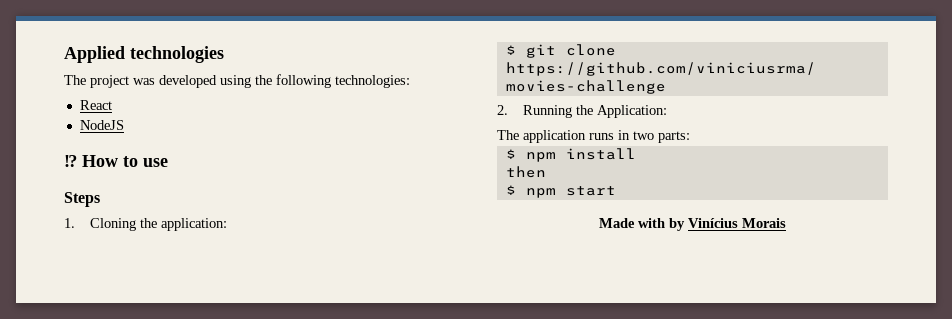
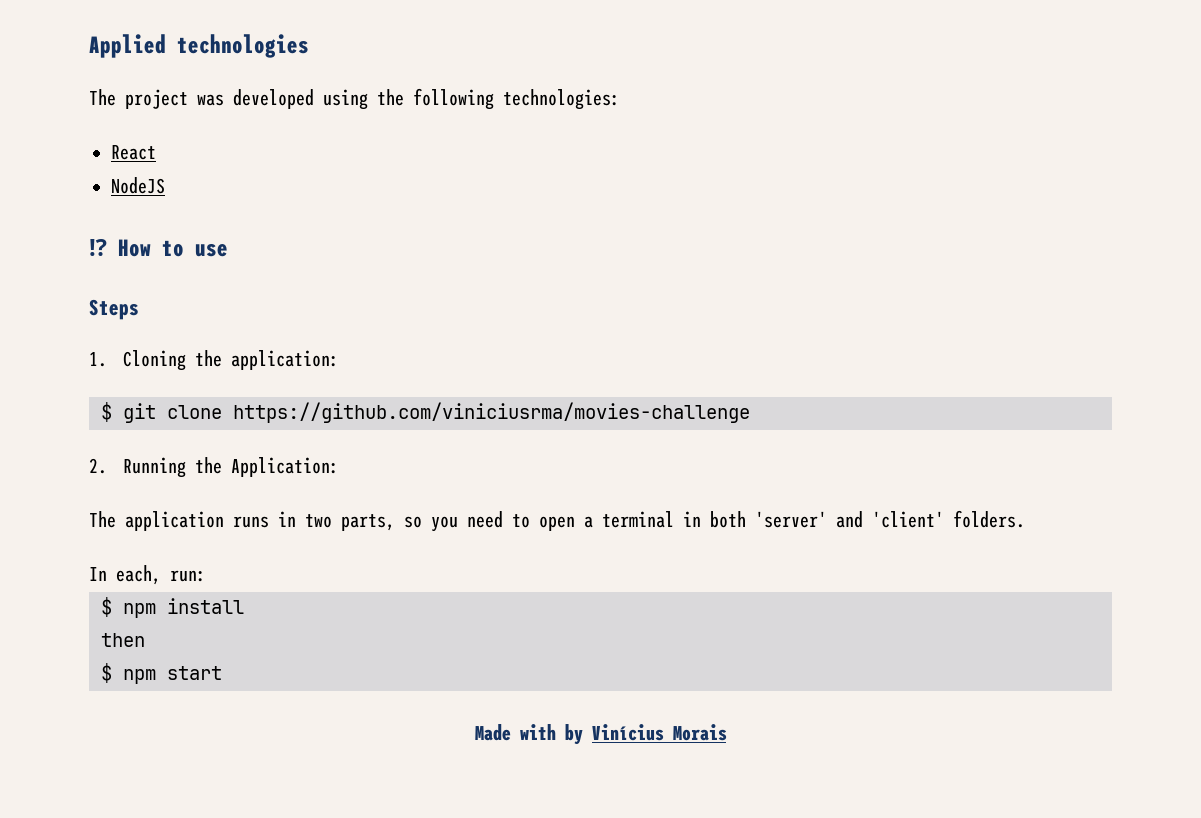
- The application runs in two parts:
+ The application runs in two parts, so you need to open a terminal in both 'server' and 'client' folders.
+ In each, run:

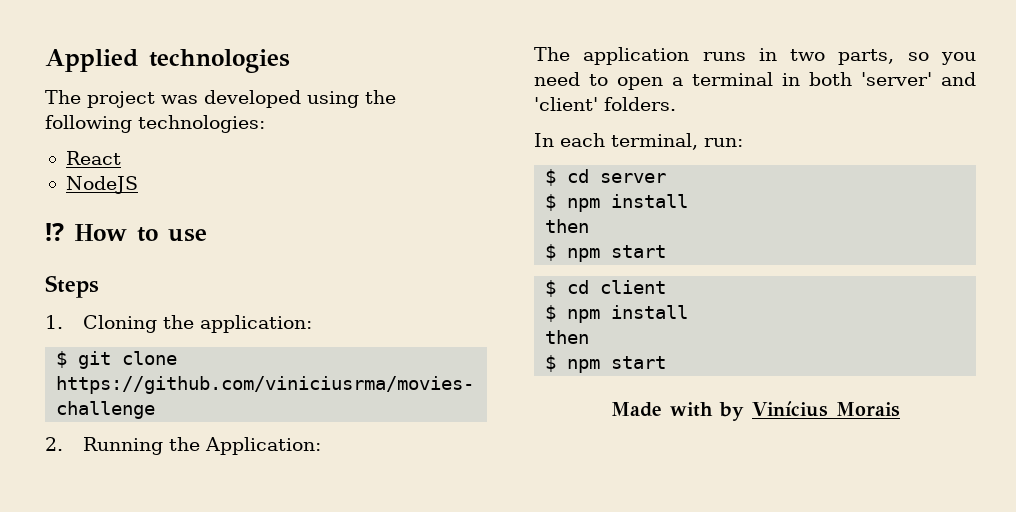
- In each, run:
+ In each terminal, run:
+ $ cd server
+ $ npm install
+ then
+ $ npm start
+ $ cd client

